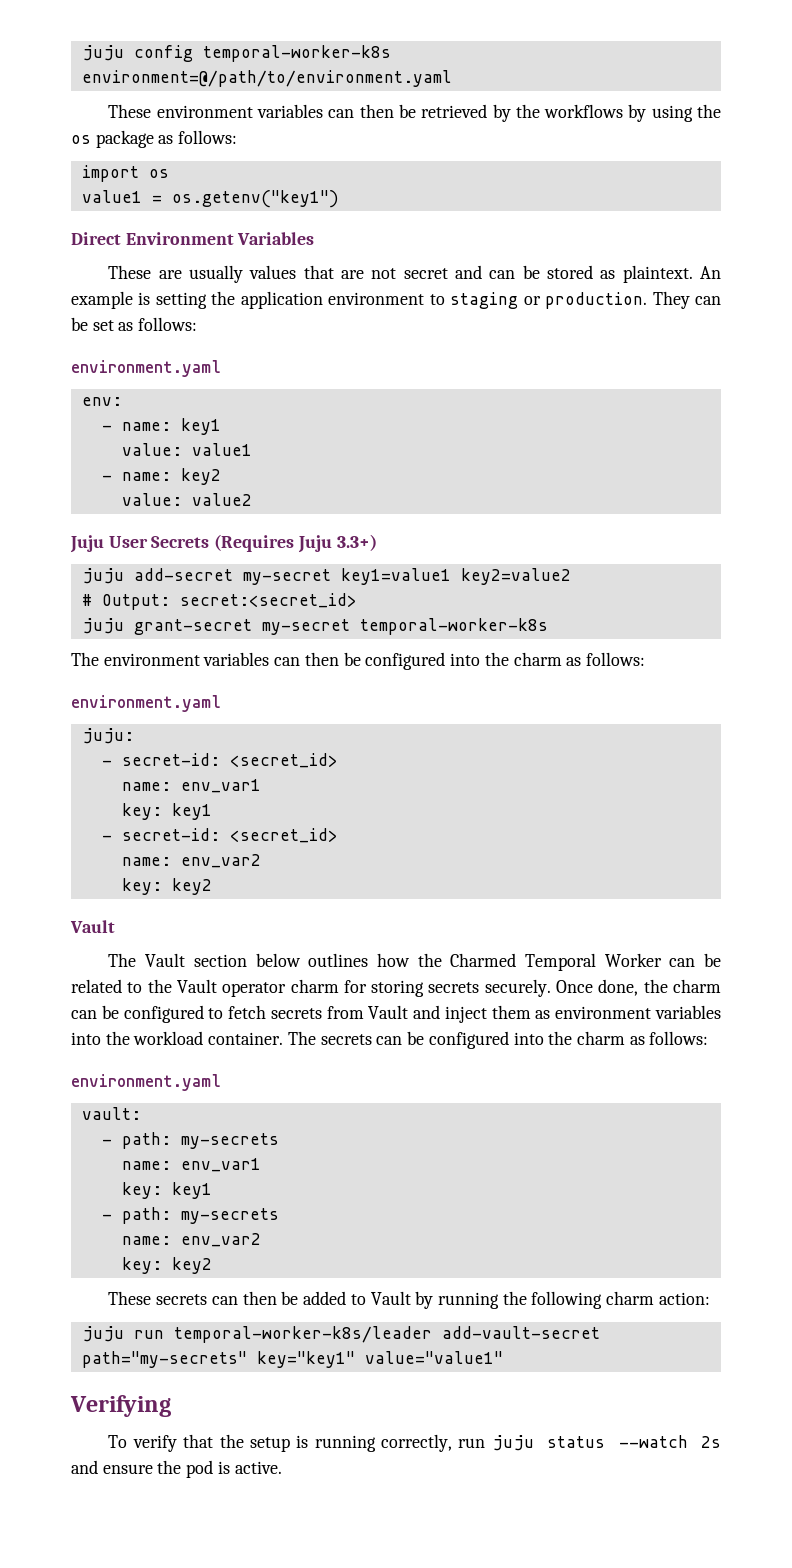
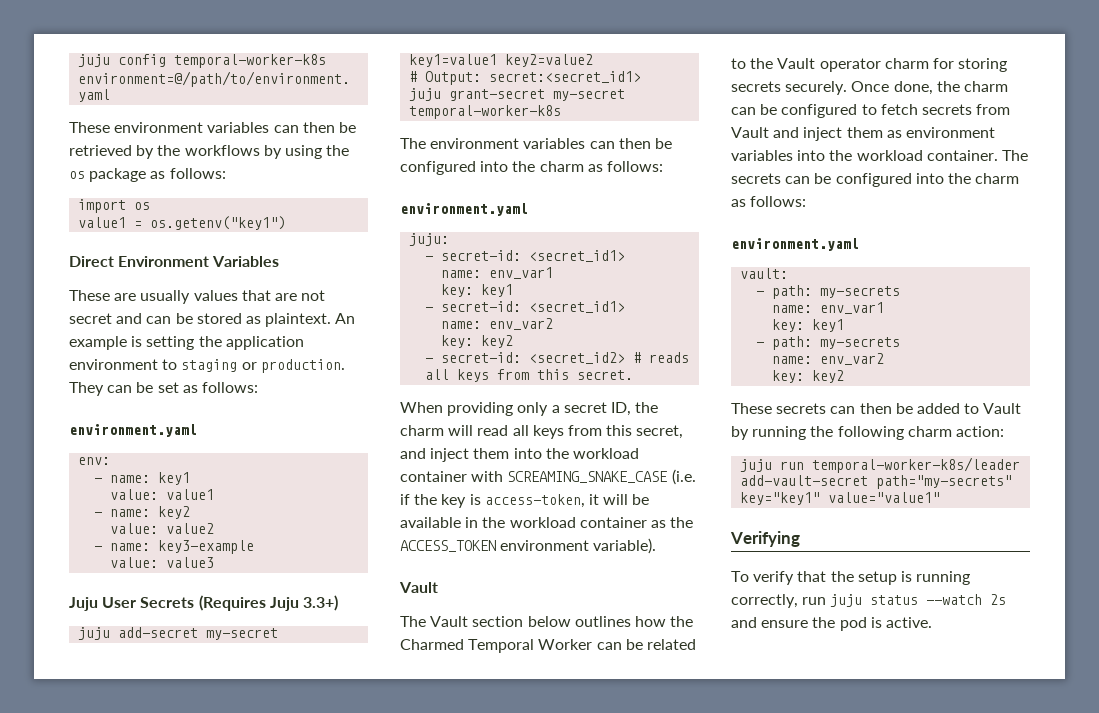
+ - name: key3-example
+ value: value3
- # Output: secret:<secret_id>
+ # Output: secret:<secret_id1>
  juju:
- - secret-id: <secret_id>
+ - secret-id: <secret_id1>
  name: env_var1
  key: key1
- - secret-id: <secret_id>
+ - secret-id: <secret_id1>
  name: env_var2
  key: key2
+ - secret-id: <secret_id2> # reads all keys from this secret.
+ When providing only a secret ID, the charm will read all keys from this secret, and inject them into the workload container with SCREAMING_SNAKE_CASE (i.e. if the key is access-token, it will be available in the workload container as the ACCESS_TOKEN environment variable).

